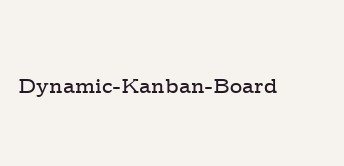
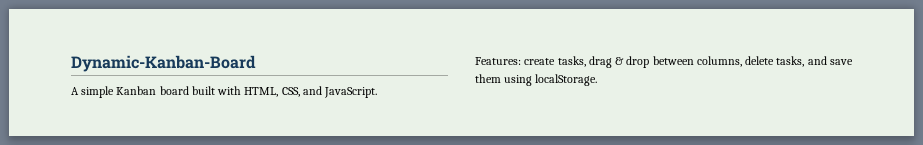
+ A simple Kanban board built with HTML, CSS, and JavaScript.
+ Features: create tasks, drag & drop between columns, delete tasks, and save them using localStorage.

